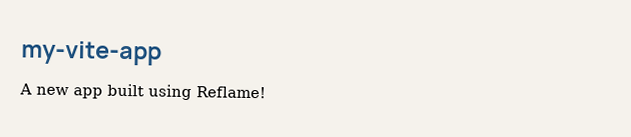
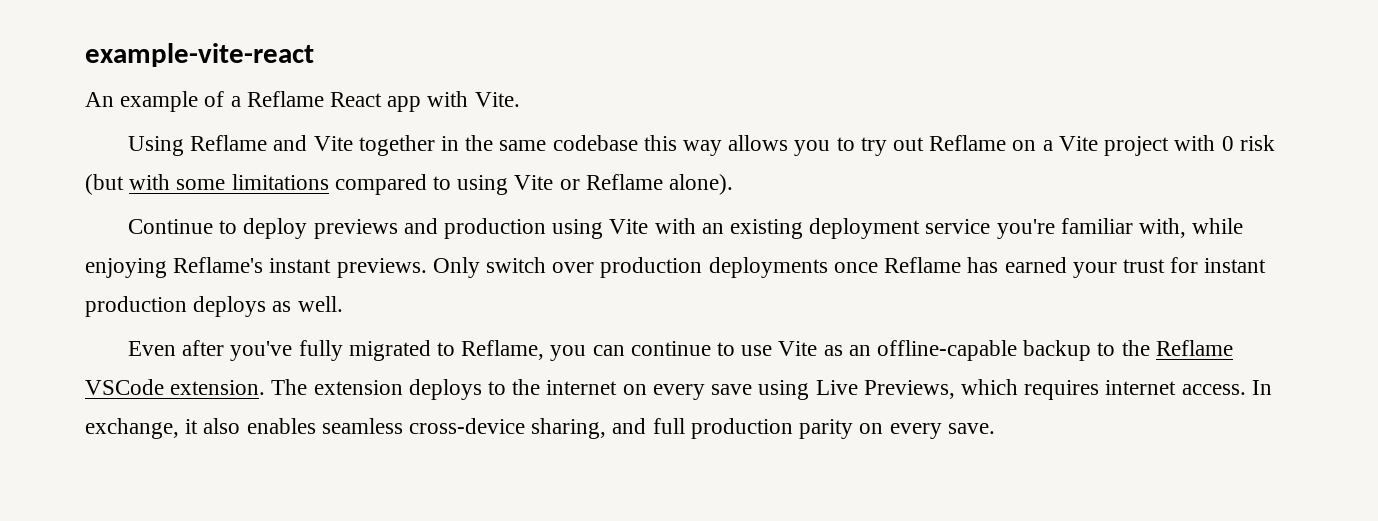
- my-vite-app
- A new app built using Reflame!
+ example-vite-react
+ An example of a Reflame React app with Vite.
+ Using Reflame and Vite together in the same codebase this way allows you to try out Reflame on a Vite project with 0 risk (but with some limitations compared to using Vite or Reflame alone).
+ Continue to deploy previews and production using Vite with an existing deployment service you're familiar with, while enjoying Reflame's instant previews. Only switch over production deployments once Reflame has earned your trust for instant production deploys as well.
+ Even after you've fully migrated to Reflame, you can continue to use Vite as an offline-capable backup to the Reflame VSCode extension. The extension deploys to the internet on every save using Live Previews, which requires internet access. In exchange, it also enables seamless cross-device sharing, and full production parity on every save.

